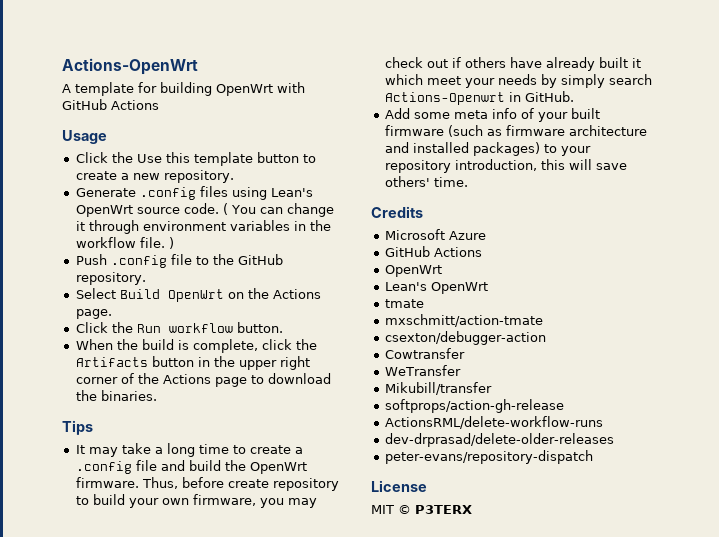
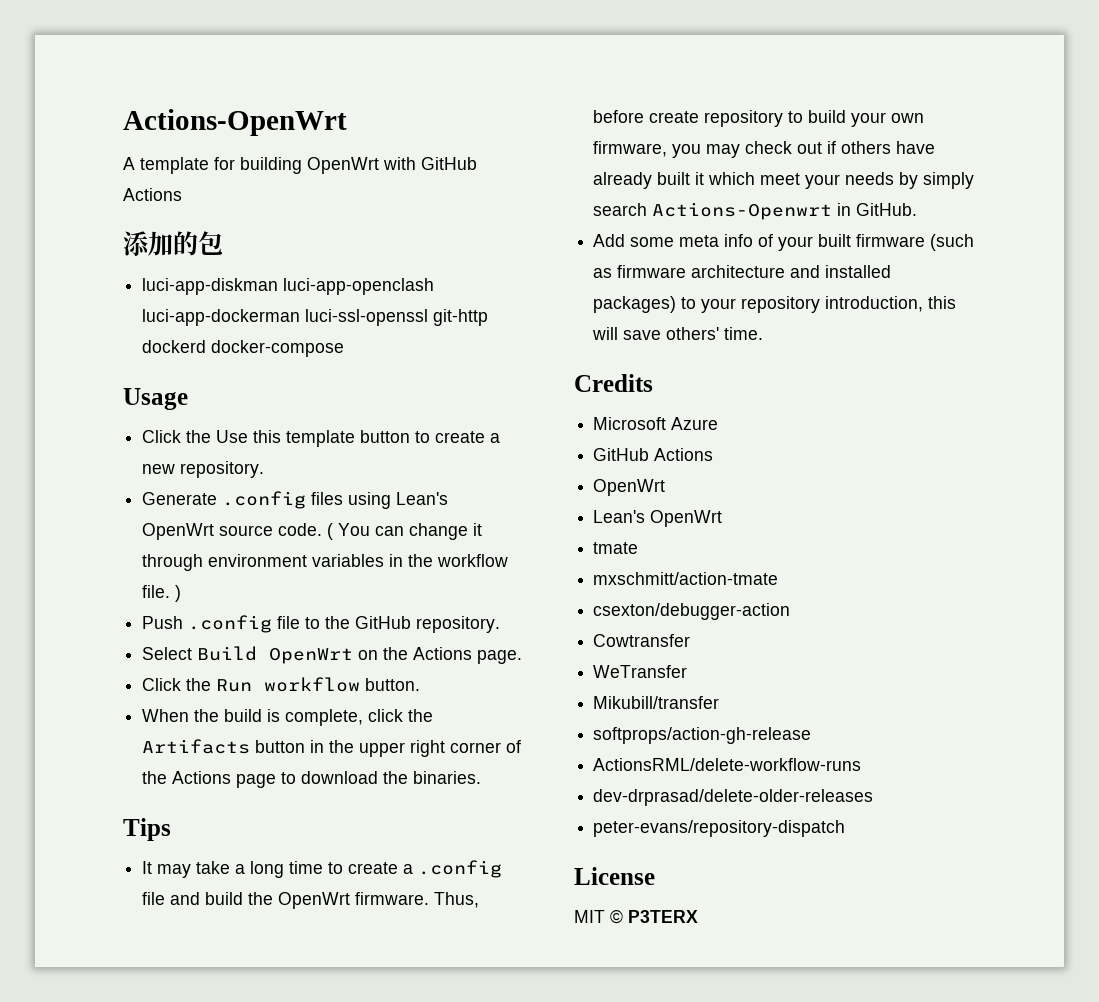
+ 添加的包
+ luci-app-diskman luci-app-openclash luci-app-dockerman luci-ssl-openssl git-http dockerd docker-compose

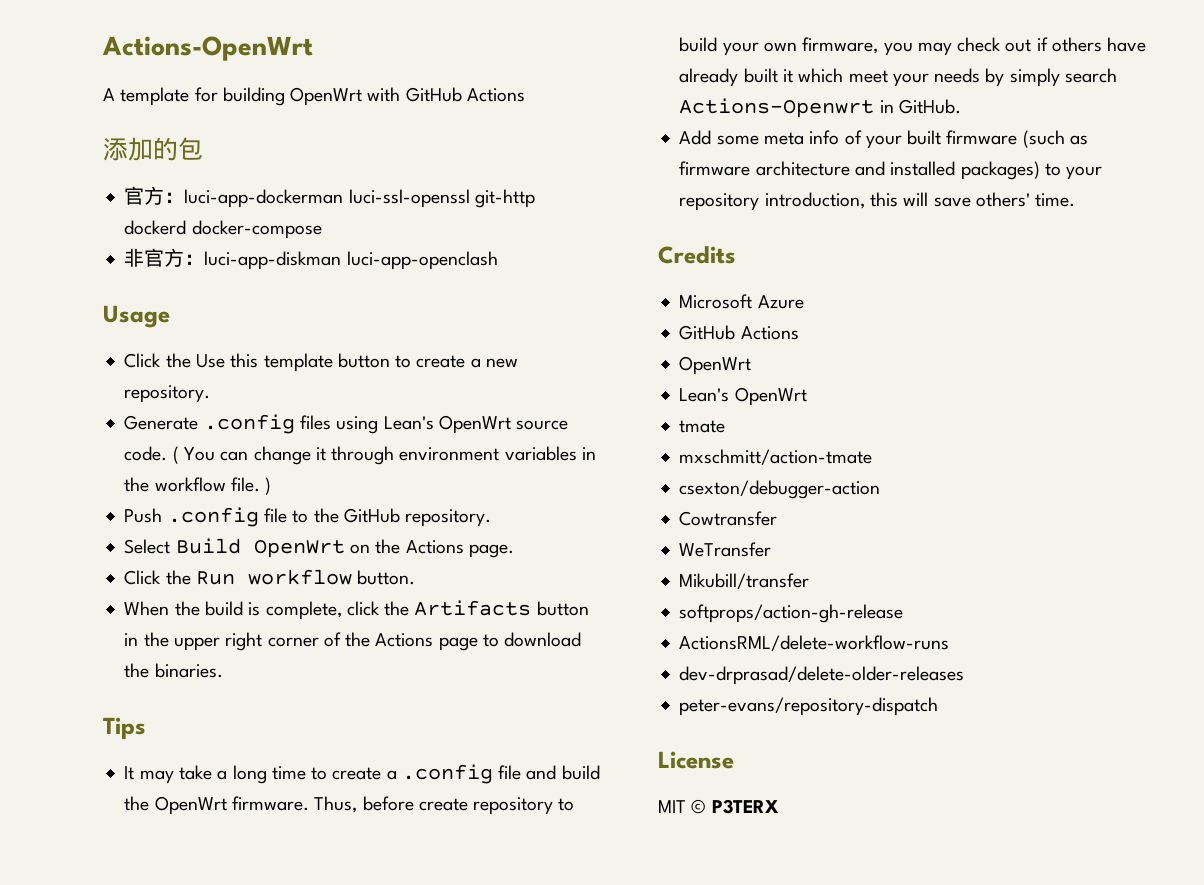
- luci-app-diskman luci-app-openclash luci-app-dockerman luci-ssl-openssl git-http dockerd docker-compose
+ 官方：luci-app-dockerman luci-ssl-openssl git-http dockerd docker-compose
+ 非官方：luci-app-diskman luci-app-openclash

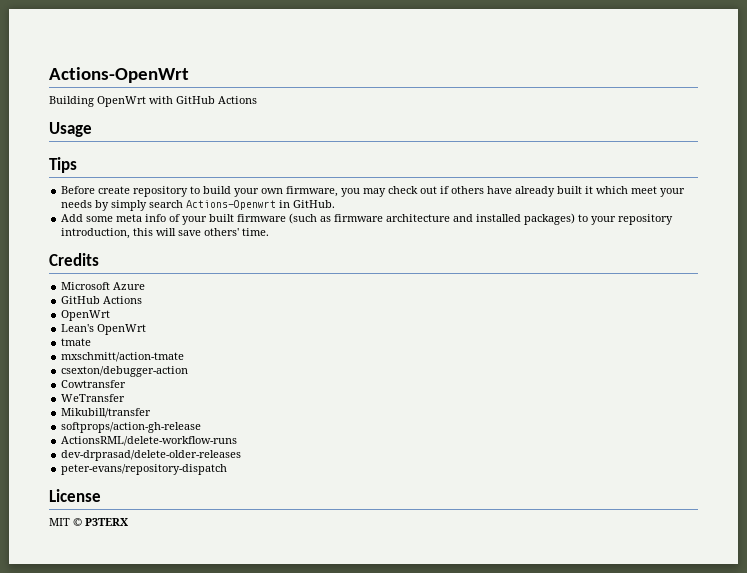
- A template for building OpenWrt with GitHub Actions
+ Building OpenWrt with GitHub Actions
- 添加的包
- 官方：luci-app-dockerman luci-ssl-openssl git-http dockerd docker-compose
- 非官方：luci-app-diskman luci-app-openclash
  Usage
- Click the Use this template button to create a new repository.
- Generate .config files using Lean's OpenWrt source code. ( You can change it through environment variables in the workflow file. )
- Push .config file to the GitHub repository.
- Select Build OpenWrt on the Actions page.
- Click the Run workflow button.
- When the build is complete, click the Artifacts button in the upper right corner of the Actions page to download the binaries.
  Tips
- It may take a long time to create a .config file and build the OpenWrt firmware. Thus, before create repository to build your own firmware, you may check out if others have already built it which meet your needs by simply search Actions-Openwrt in GitHub.
+ Before create repository to build your own firmware, you may check out if others have already built it which meet your needs by simply search Actions-Openwrt in GitHub.

